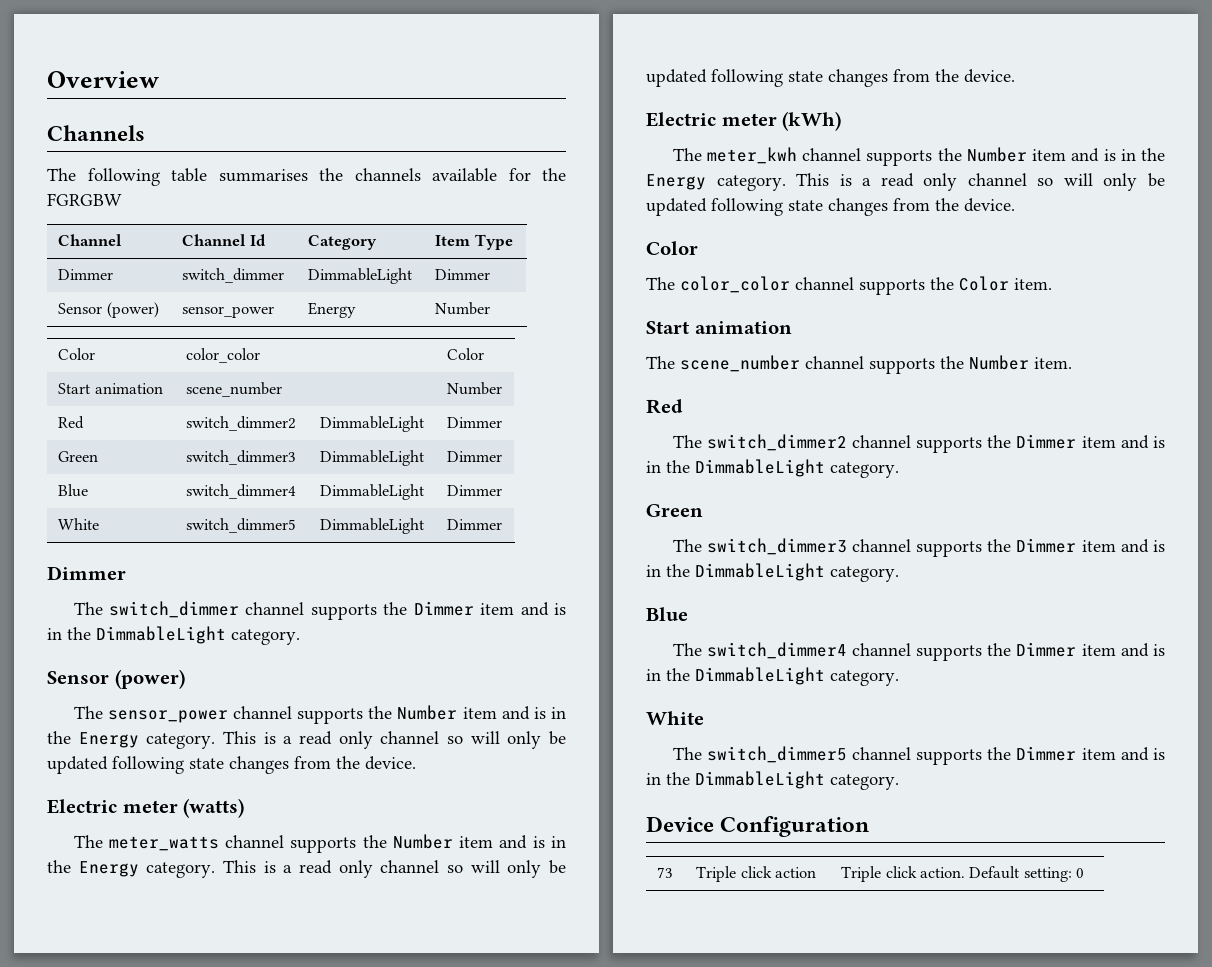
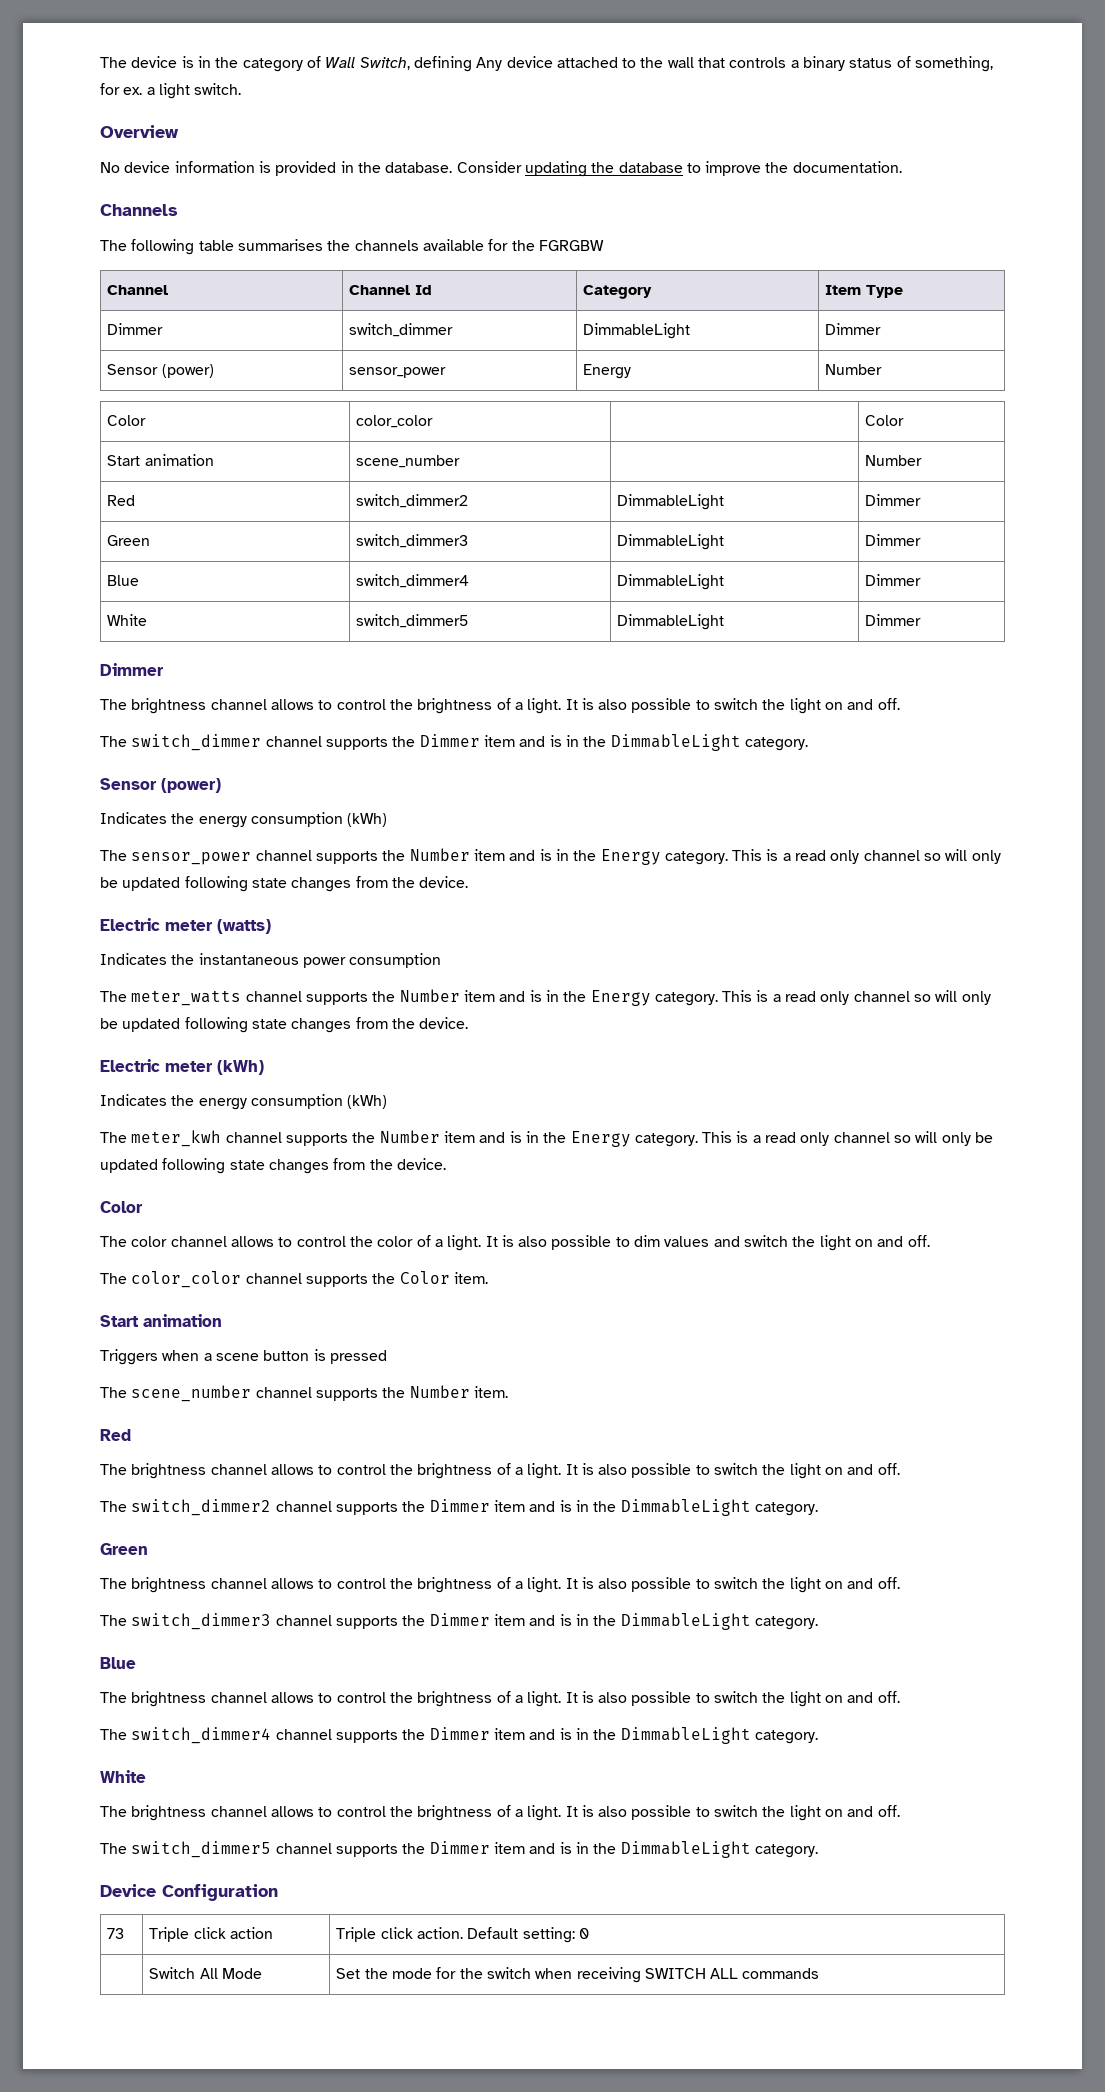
+ The device is in the category of Wall Switch, defining Any device attached to the wall that controls a binary status of something, for ex. a light switch.
  Overview
+ No device information is provided in the database. Consider updating the database to improve the documentation.
  White | switch_dimmer5 | DimmableLight | Dimmer
  Dimmer
+ The brightness channel allows to control the brightness of a light. It is also possible to switch the light on and off.
  The switch_dimmer channel supports the Dimmer item and is in the DimmableLight category.
  Sensor (power)
+ Indicates the energy consumption (kWh)
+ Indicates the instantaneous power consumption
  Electric meter (kWh)
+ Indicates the energy consumption (kWh)
+ The color channel allows to control the color of a light. It is also possible to dim values and switch the light on and off.
+ Triggers when a scene button is pressed
  The scene_number channel supports the Number item.
  Red
+ The brightness channel allows to control the brightness of a light. It is also possible to switch the light on and off.
  The switch_dimmer2 channel supports the Dimmer item and is in the DimmableLight category.
  Green
+ The brightness channel allows to control the brightness of a light. It is also possible to switch the light on and off.
  The switch_dimmer3 channel supports the Dimmer item and is in the DimmableLight category.
  Blue
+ The brightness channel allows to control the brightness of a light. It is also possible to switch the light on and off.
  The switch_dimmer4 channel supports the Dimmer item and is in the DimmableLight category.
  White
+ The brightness channel allows to control the brightness of a light. It is also possible to switch the light on and off.
+ | Switch All Mode | Set the mode for the switch when receiving SWITCH ALL commands

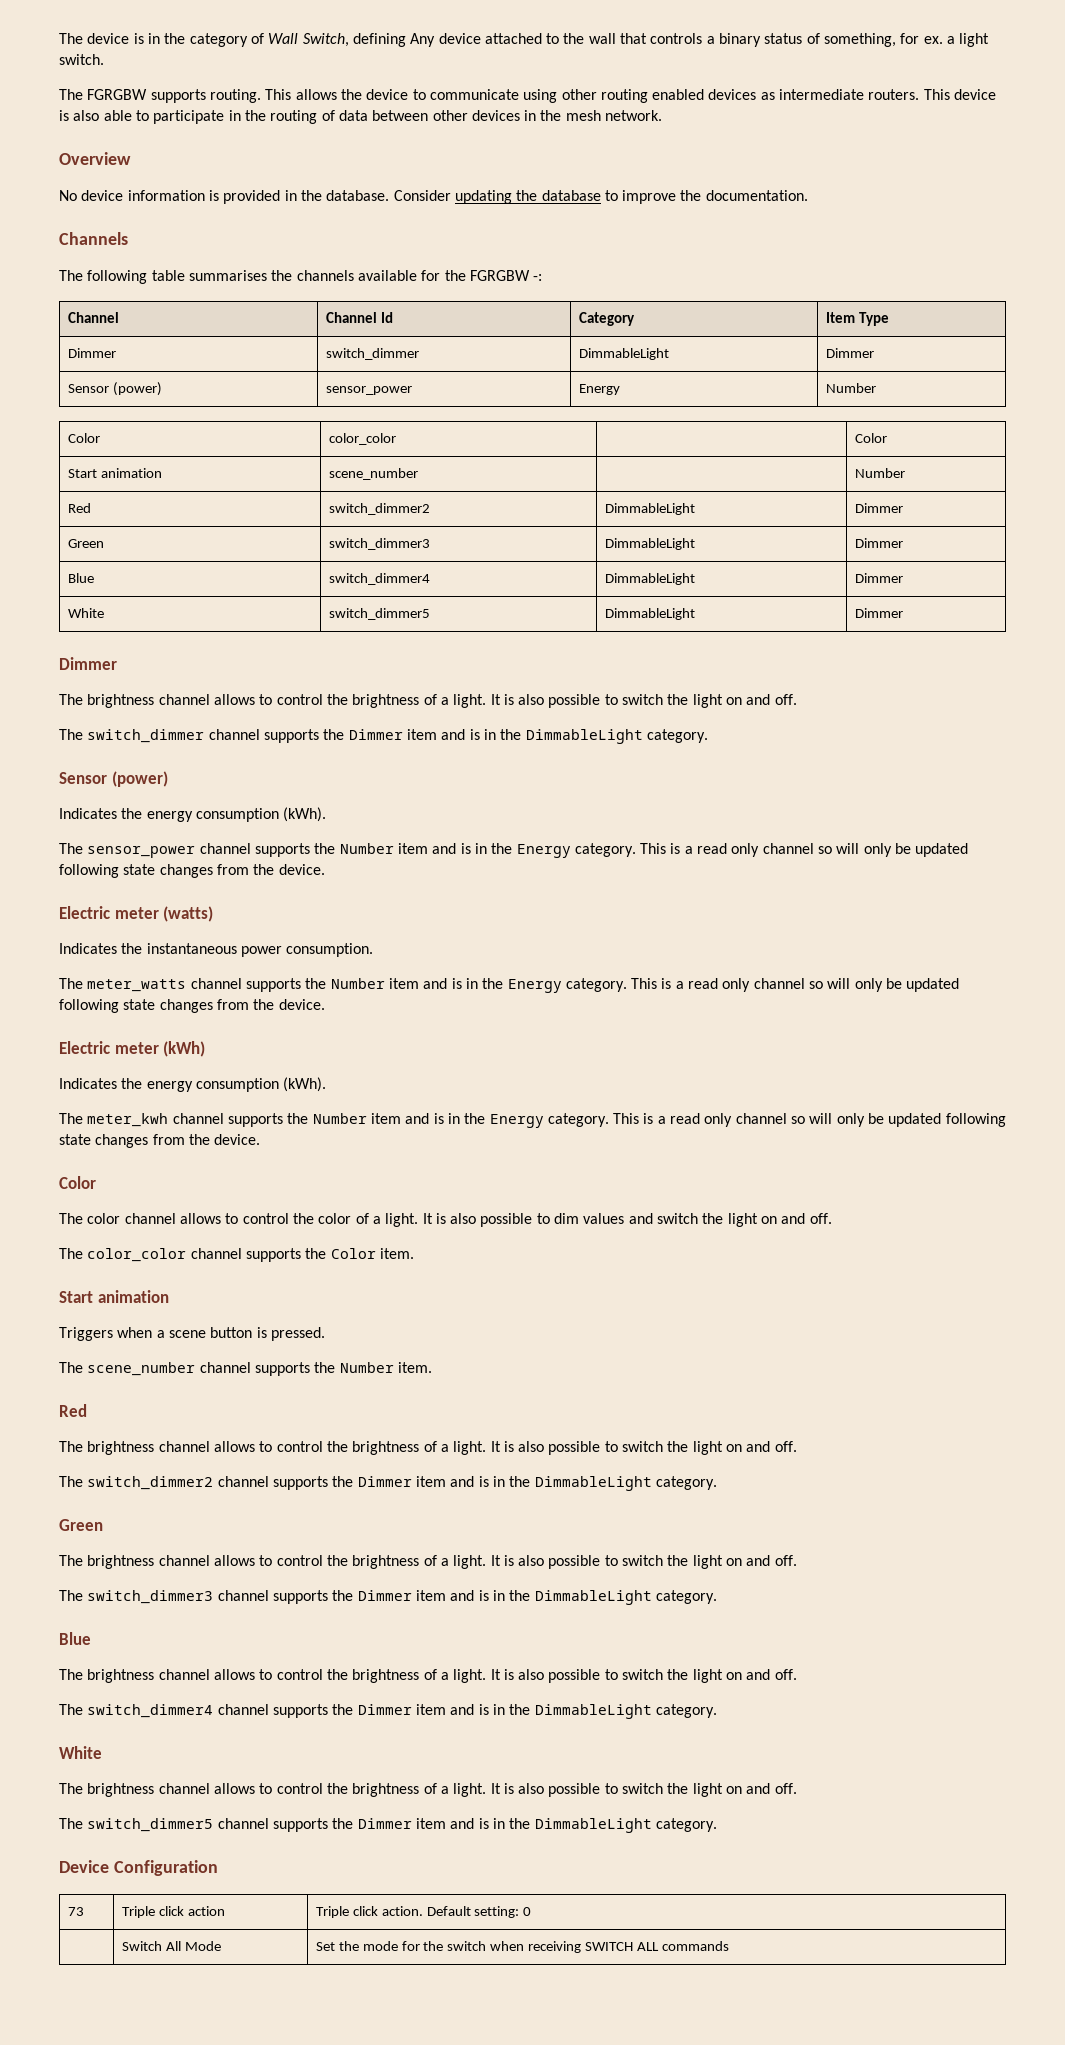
+ The FGRGBW supports routing. This allows the device to communicate using other routing enabled devices as intermediate routers. This device is also able to participate in the routing of data between other devices in the mesh network.
- The following table summarises the channels available for the FGRGBW
+ The following table summarises the channels available for the FGRGBW -:
  The switch_dimmer channel supports the Dimmer item and is in the DimmableLight category.
  Sensor (power)
- Indicates the energy consumption (kWh)
+ Indicates the energy consumption (kWh).
- Indicates the instantaneous power consumption
+ Indicates the instantaneous power consumption.
  Electric meter (kWh)
- Indicates the energy consumption (kWh)
+ Indicates the energy consumption (kWh).
- Triggers when a scene button is pressed
+ Triggers when a scene button is pressed.

